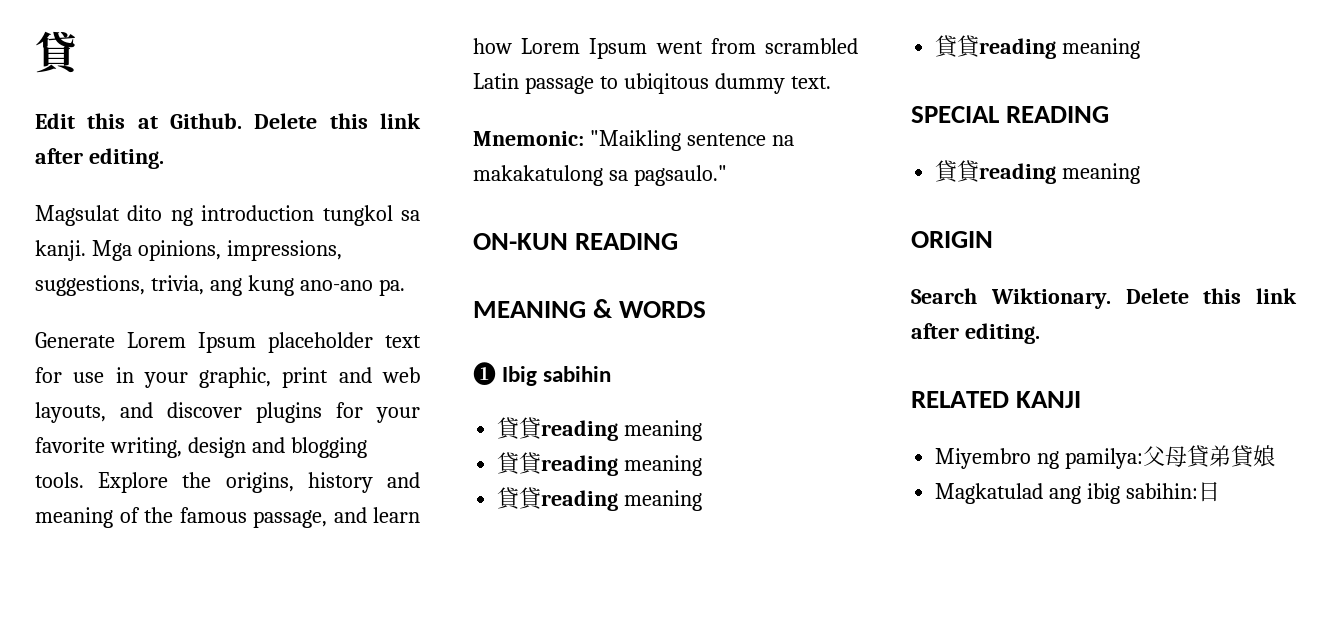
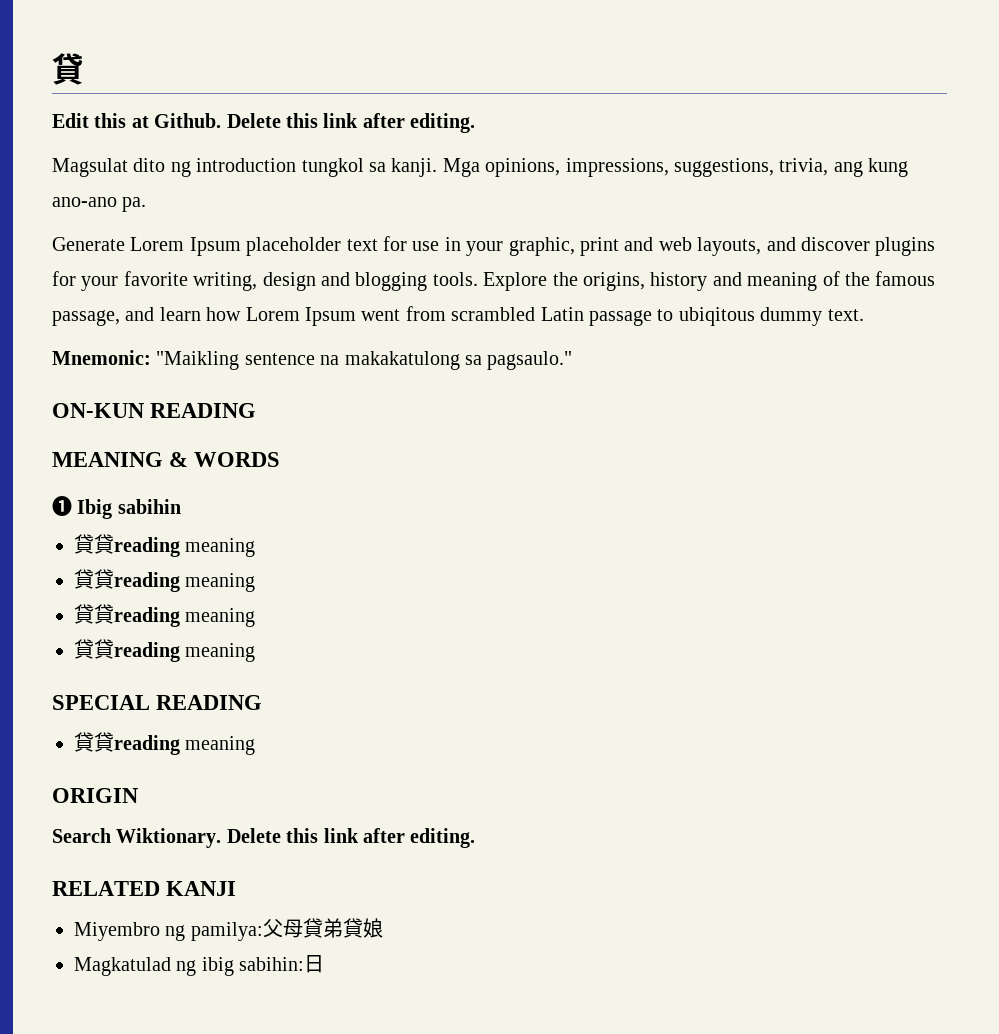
- Magkatulad ang ibig sabihin:日
+ Magkatulad ng ibig sabihin:日

